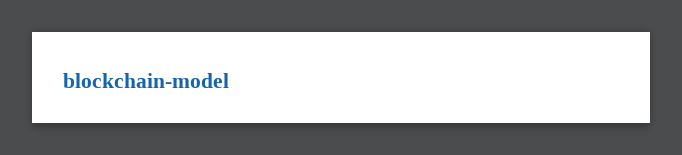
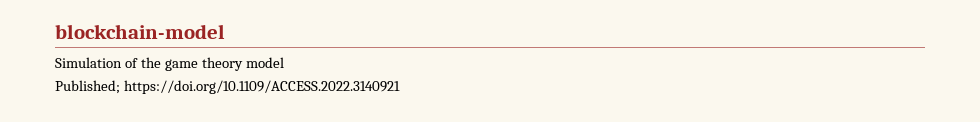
+ Simulation of the game theory model
+ Published; https://doi.org/10.1109/ACCESS.2022.3140921

